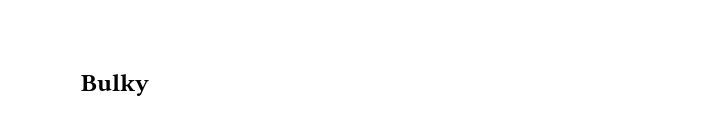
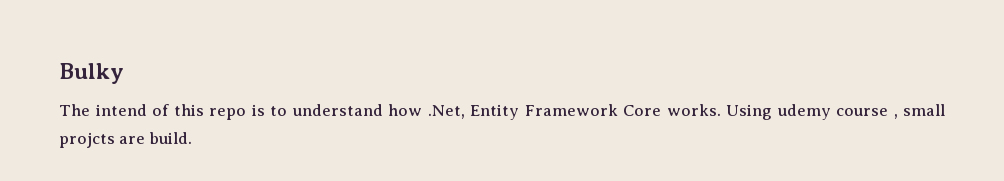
+ The intend of this repo is to understand how .Net, Entity Framework Core works. Using udemy course , small projcts are build.

